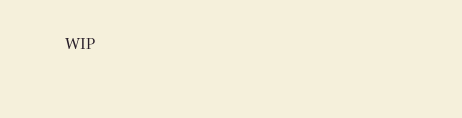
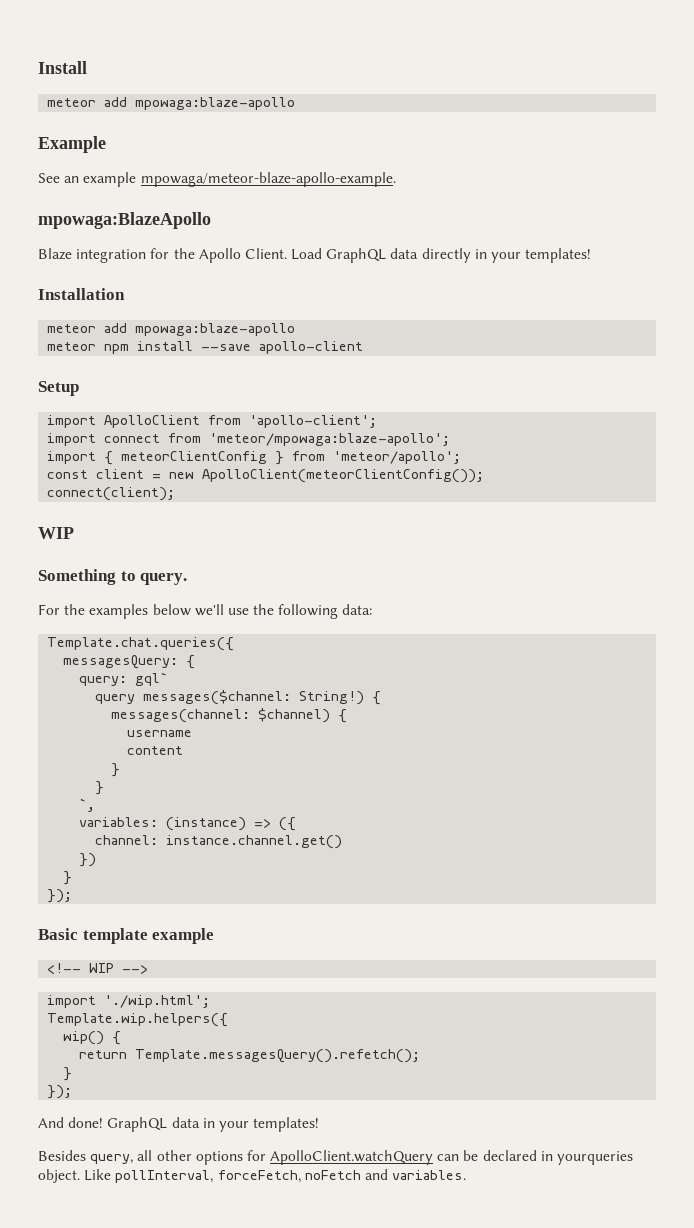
+ Install
+ meteor add mpowaga:blaze-apollo
+ Example
+ See an example mpowaga/meteor-blaze-apollo-example.
+ mpowaga:BlazeApollo
+ Blaze integration for the Apollo Client. Load GraphQL data directly in your templates!
+ Installation
+ meteor add mpowaga:blaze-apollo
+ meteor npm install --save apollo-client
+ Setup
+ import ApolloClient from 'apollo-client';
+ import connect from 'meteor/mpowaga:blaze-apollo';
+ import { meteorClientConfig } from 'meteor/apollo';
+ const client = new ApolloClient(meteorClientConfig());
+ connect(client);
  WIP
+ Something to query.
+ For the examples below we'll use the following data:
+ Template.chat.queries({
+ messagesQuery: {
+ query: gql`
+ query messages($channel: String!) {
+ messages(channel: $channel) {
+ username
+ content
+ }
+ }
+ `,
+ variables: (instance) => ({
+ channel: instance.channel.get()
+ })
+ }
+ });
+ Basic template example
+ <!-- WIP -->
+ import './wip.html';
+ Template.wip.helpers({
+ wip() {
+ return Template.messagesQuery().refetch();
+ }
+ });
+ And done! GraphQL data in your templates!
+ Besides query, all other options for ApolloClient.watchQuery can be declared in yourqueries object. Like pollInterval, forceFetch, noFetch and variables.

